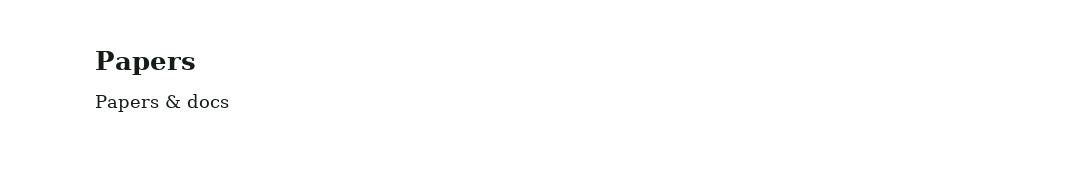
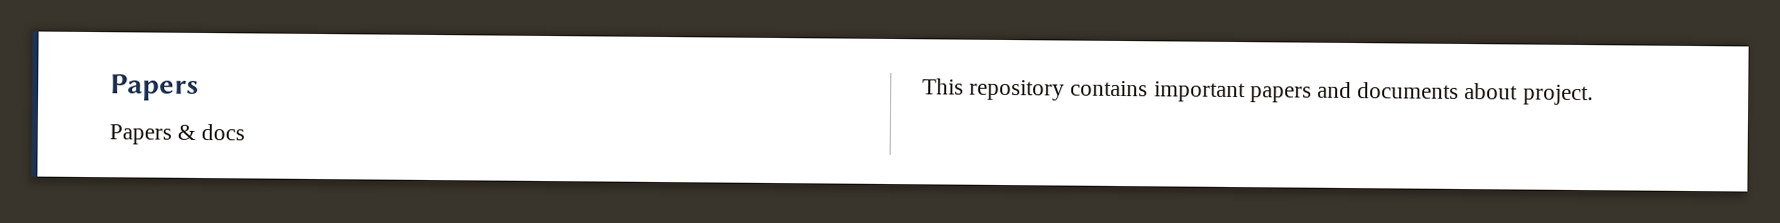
+ This repository contains important papers and documents about project.

